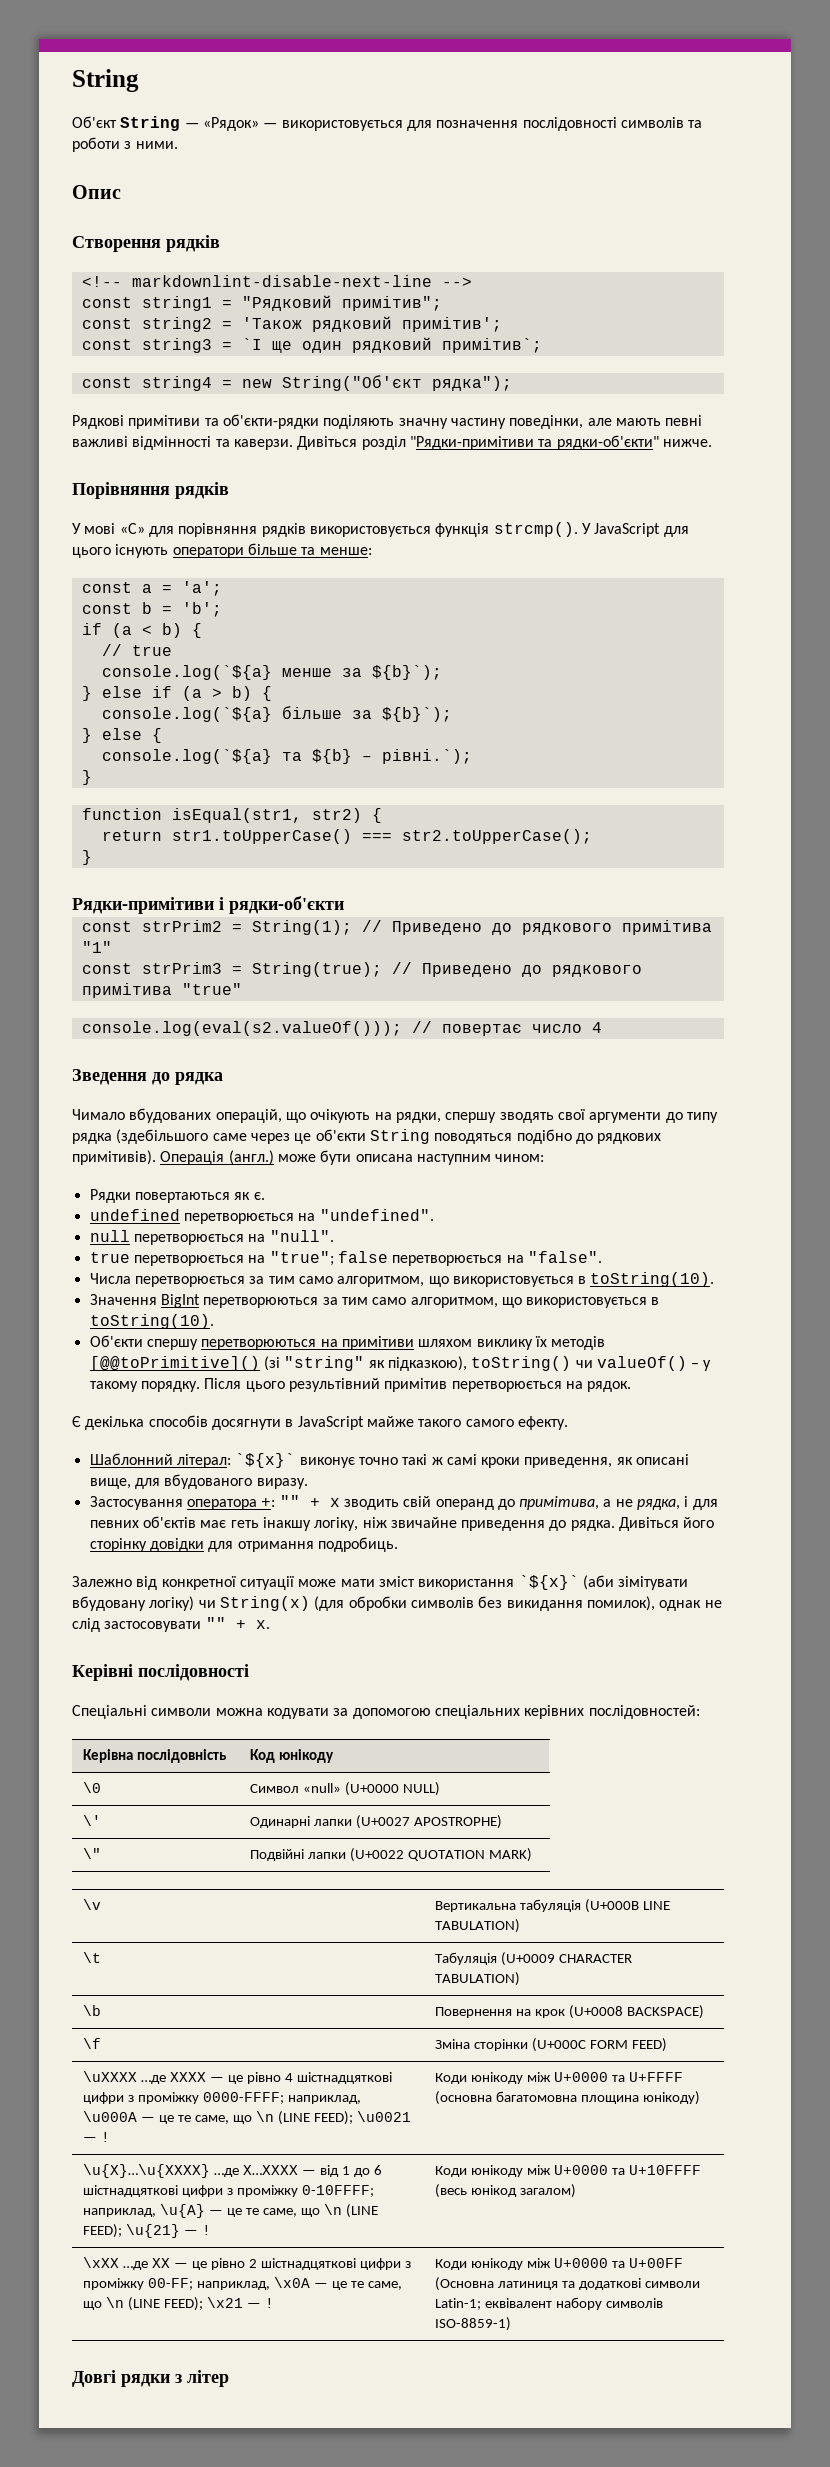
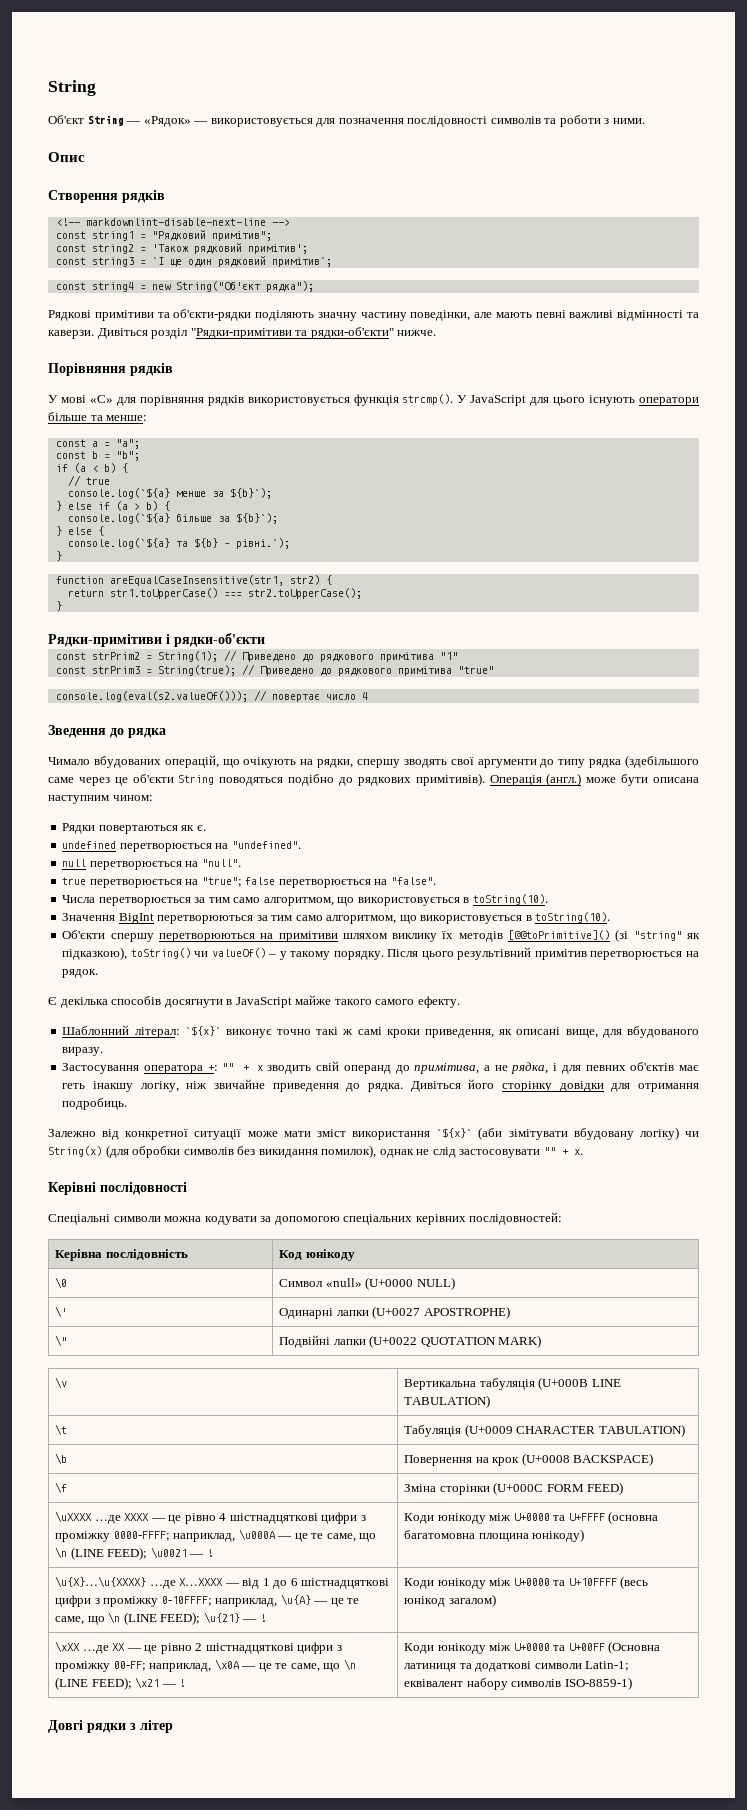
- const a = 'a';
+ const a = "a";
- const b = 'b';
+ const b = "b";
- function isEqual(str1, str2) {
+ function areEqualCaseInsensitive(str1, str2) {

